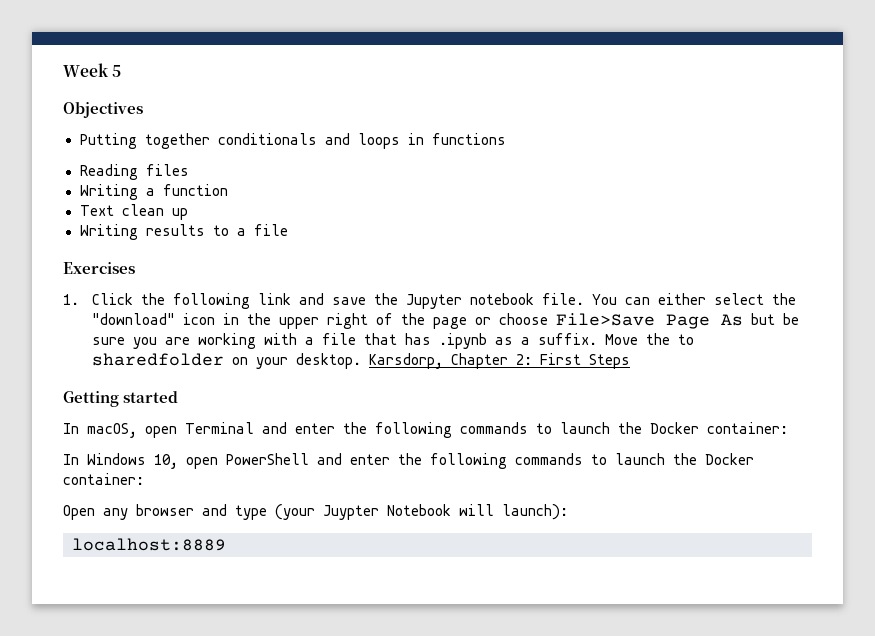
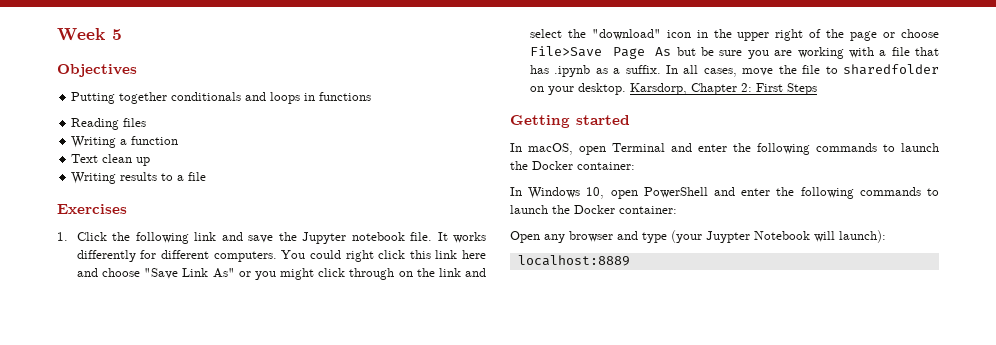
- You can either select the "download" icon in the upper right of the page or choose File>Save Page As but be sure you are working with a file that has .ipynb as a suffix.
+ It works differently for different computers. You could right click this link here and choose "Save Link As" or you might click through on the link and select the "download" icon in the upper right of the page or choose File>Save Page As but be sure you are working with a file that has .ipynb as a suffix.
- Move the to sharedfolder on your desktop.
+ In all cases, move the file to sharedfolder on your desktop.

